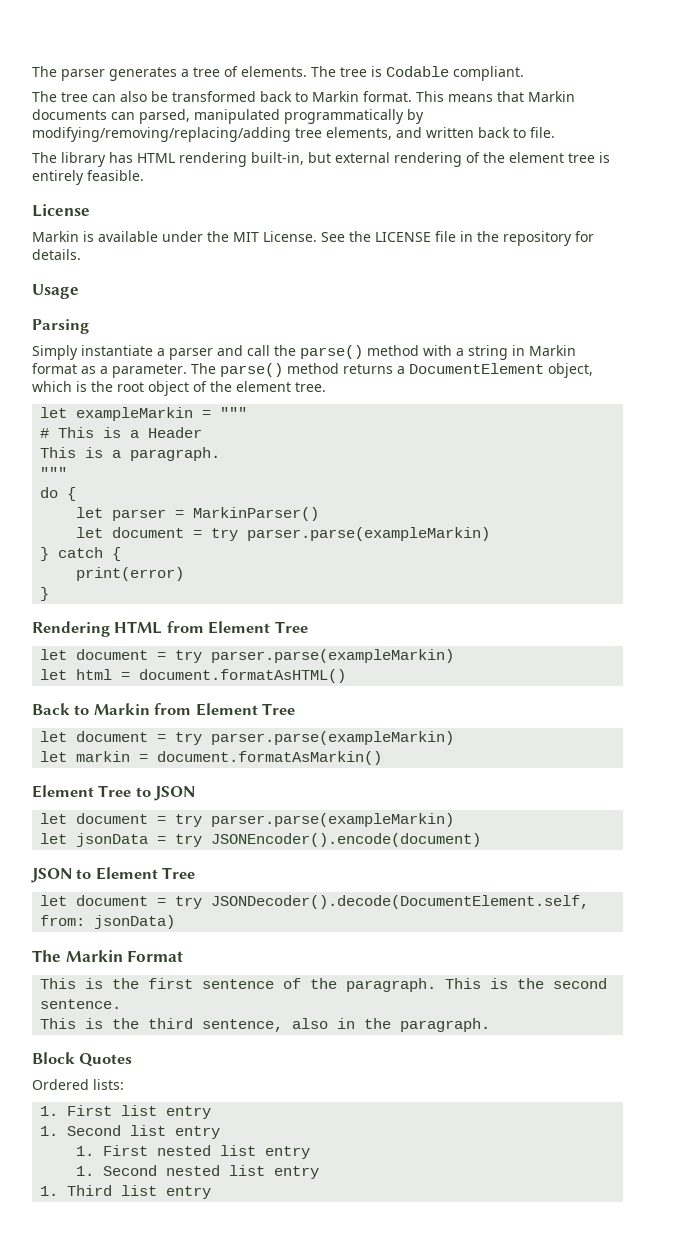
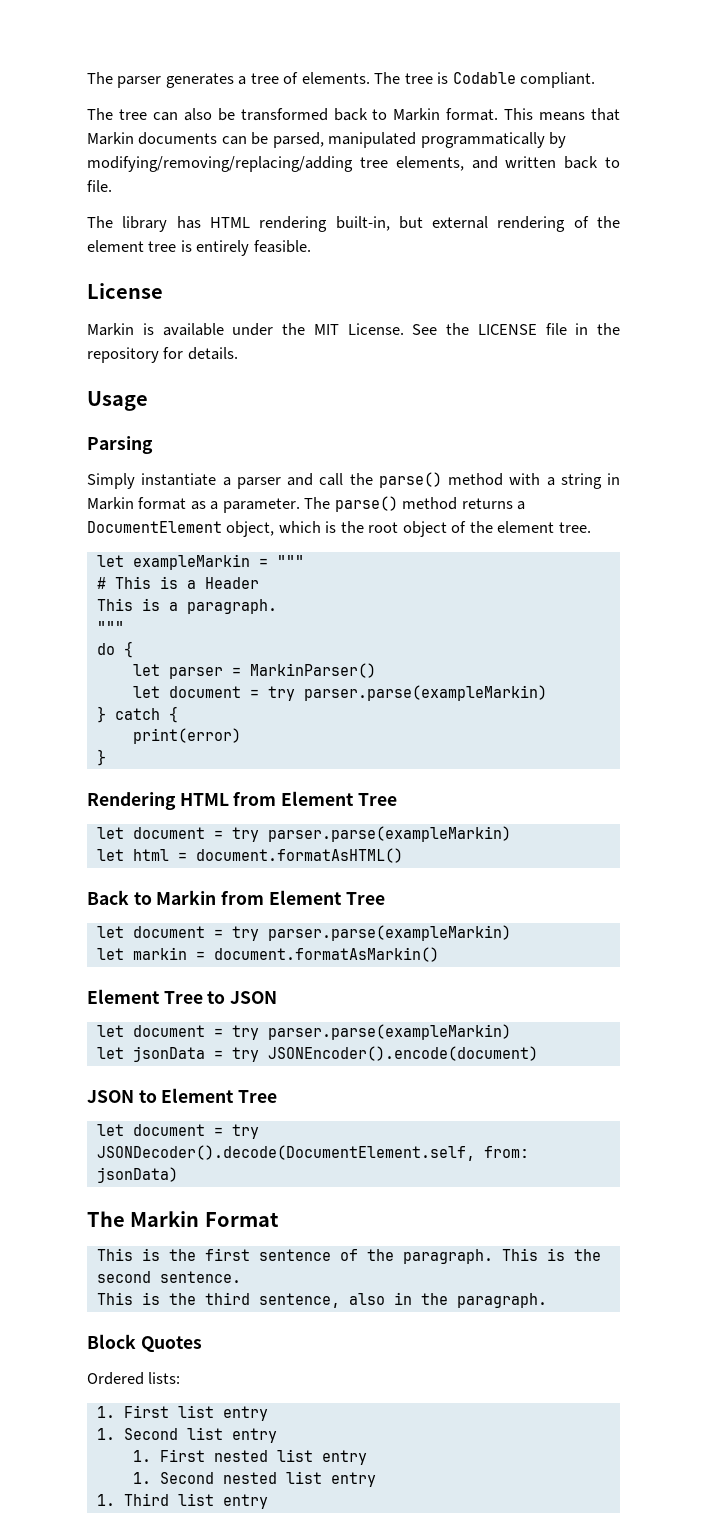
- This means that Markin documents can parsed, manipulated programmatically by modifying/removing/replacing/adding tree elements, and written back to file.
+ This means that Markin documents can be parsed, manipulated programmatically by modifying/removing/replacing/adding tree elements, and written back to file.

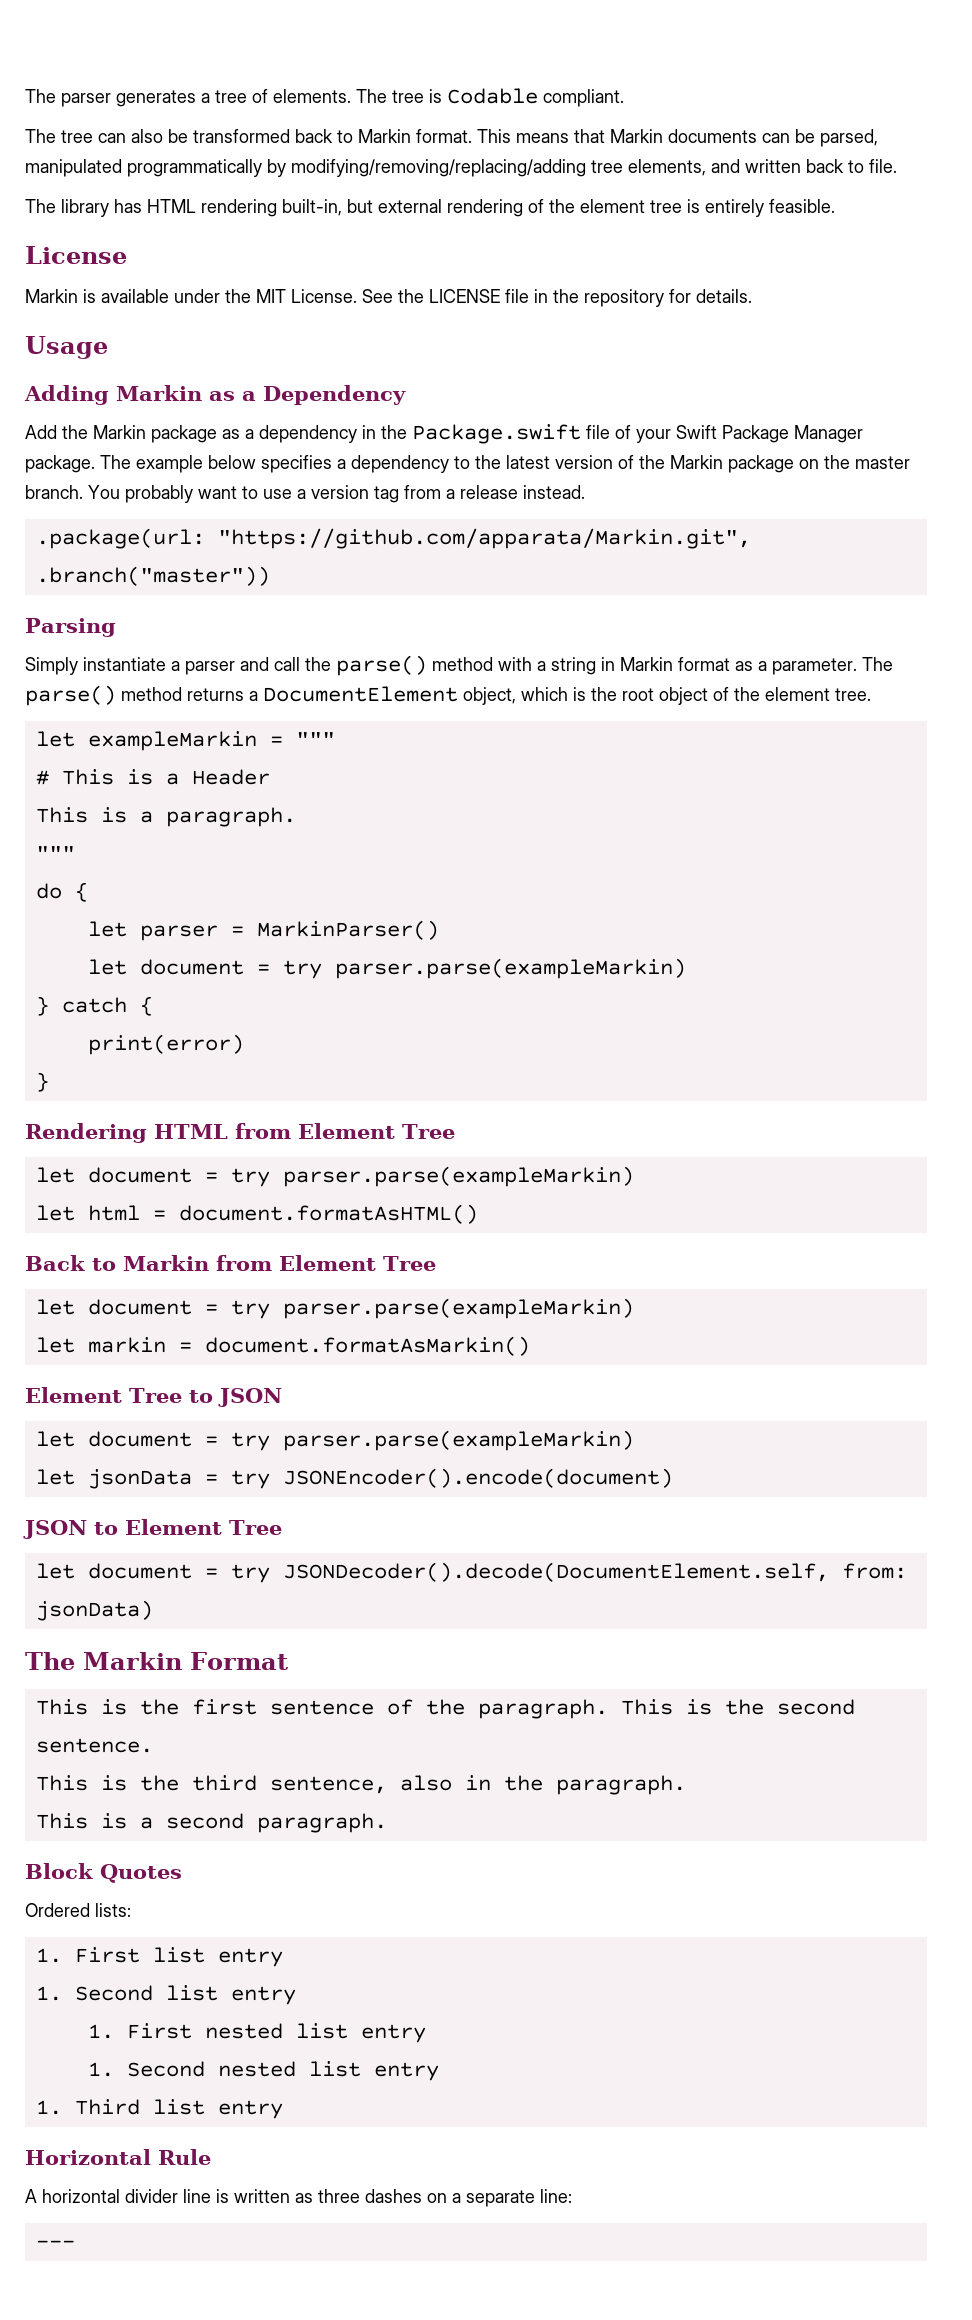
+ Adding Markin as a Dependency
+ Add the Markin package as a dependency in the Package.swift file of your Swift Package Manager package. The example below specifies a dependency to the latest version of the Markin package on the master branch. You probably want to use a version tag from a release instead.
+ .package(url: "https://github.com/apparata/Markin.git", .branch("master"))
+ This is a second paragraph.
+ Horizontal Rule
+ A horizontal divider line is written as three dashes on a separate line:
+ ---

